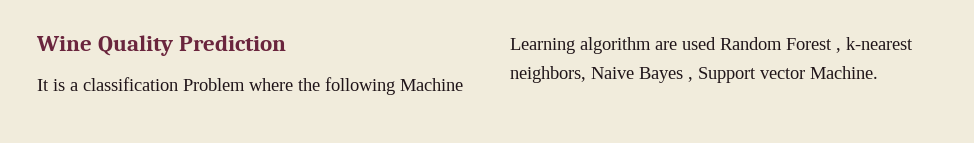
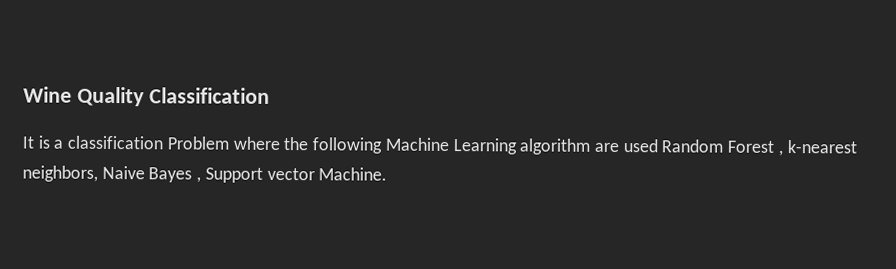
- Wine Quality Prediction
+ Wine Quality Classification

